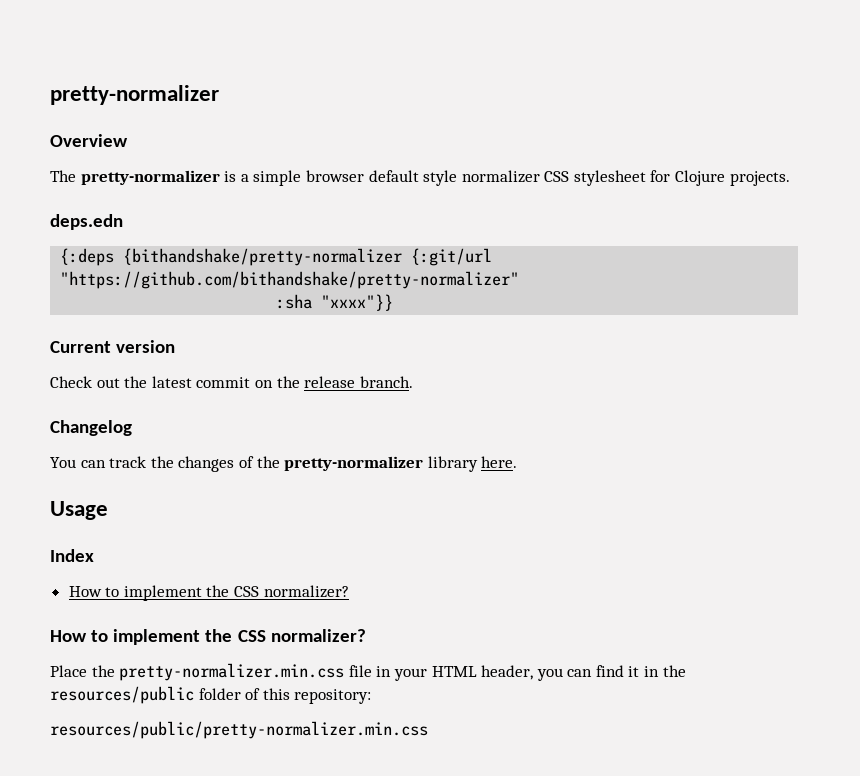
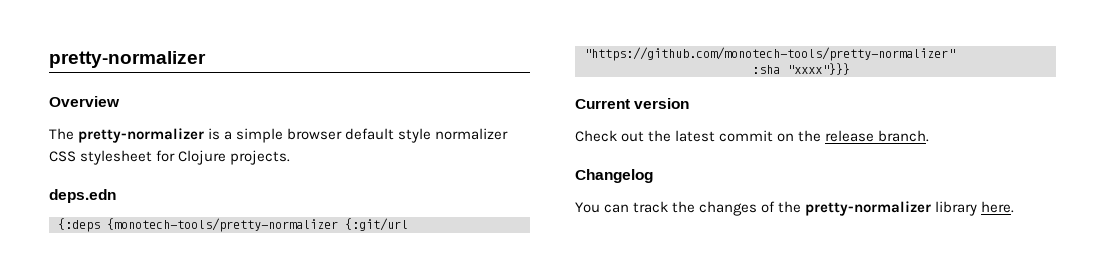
- {:deps {bithandshake/pretty-normalizer {:git/url "https://github.com/bithandshake/pretty-normalizer"
+ {:deps {monotech-tools/pretty-normalizer {:git/url "https://github.com/monotech-tools/pretty-normalizer"
- :sha "xxxx"}}
+ :sha "xxxx"}}}
- Usage
- Index
- How to implement the CSS normalizer?
- How to implement the CSS normalizer?
- Place the pretty-normalizer.min.css file in your HTML header, you can find it in the resources/public folder of this repository:
- resources/public/pretty-normalizer.min.css

